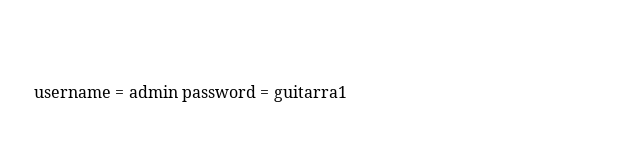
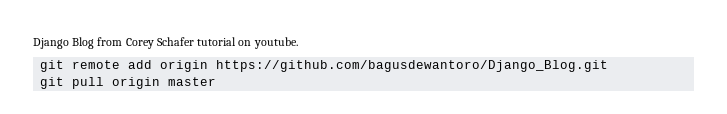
- username = admin password = guitarra1
+ Django Blog from Corey Schafer tutorial on youtube.
+ git remote add origin https://github.com/bagusdewantoro/Django_Blog.git
+ git pull origin master

